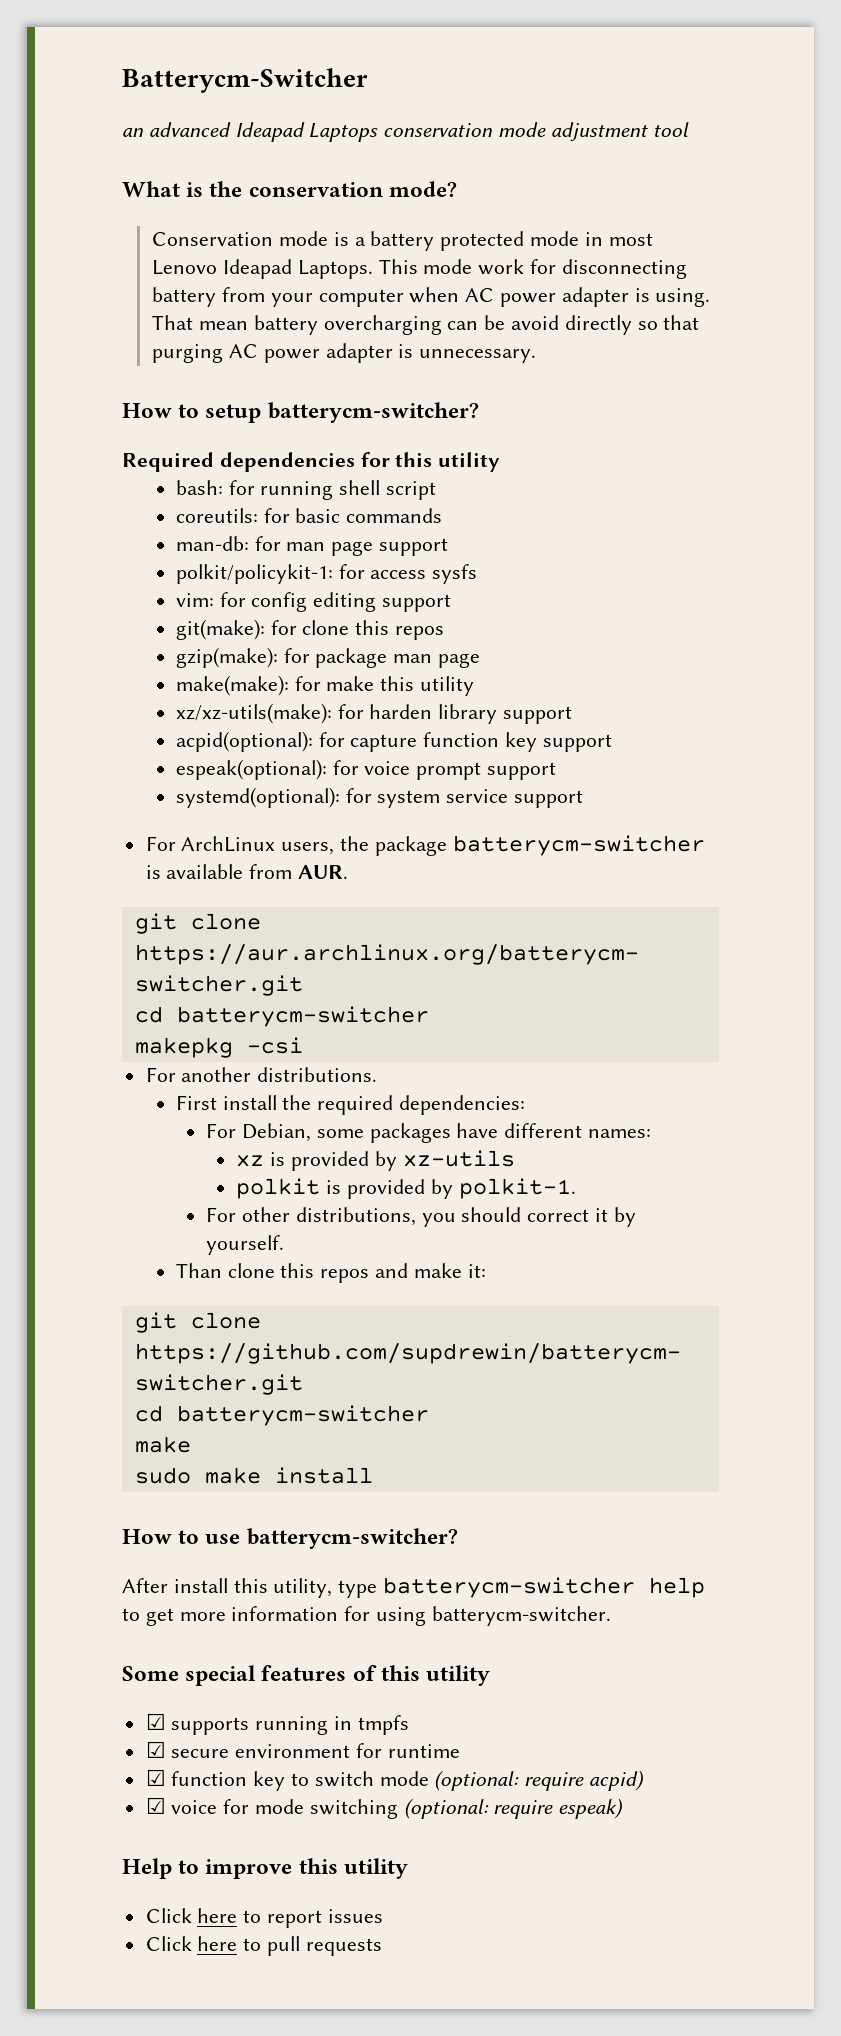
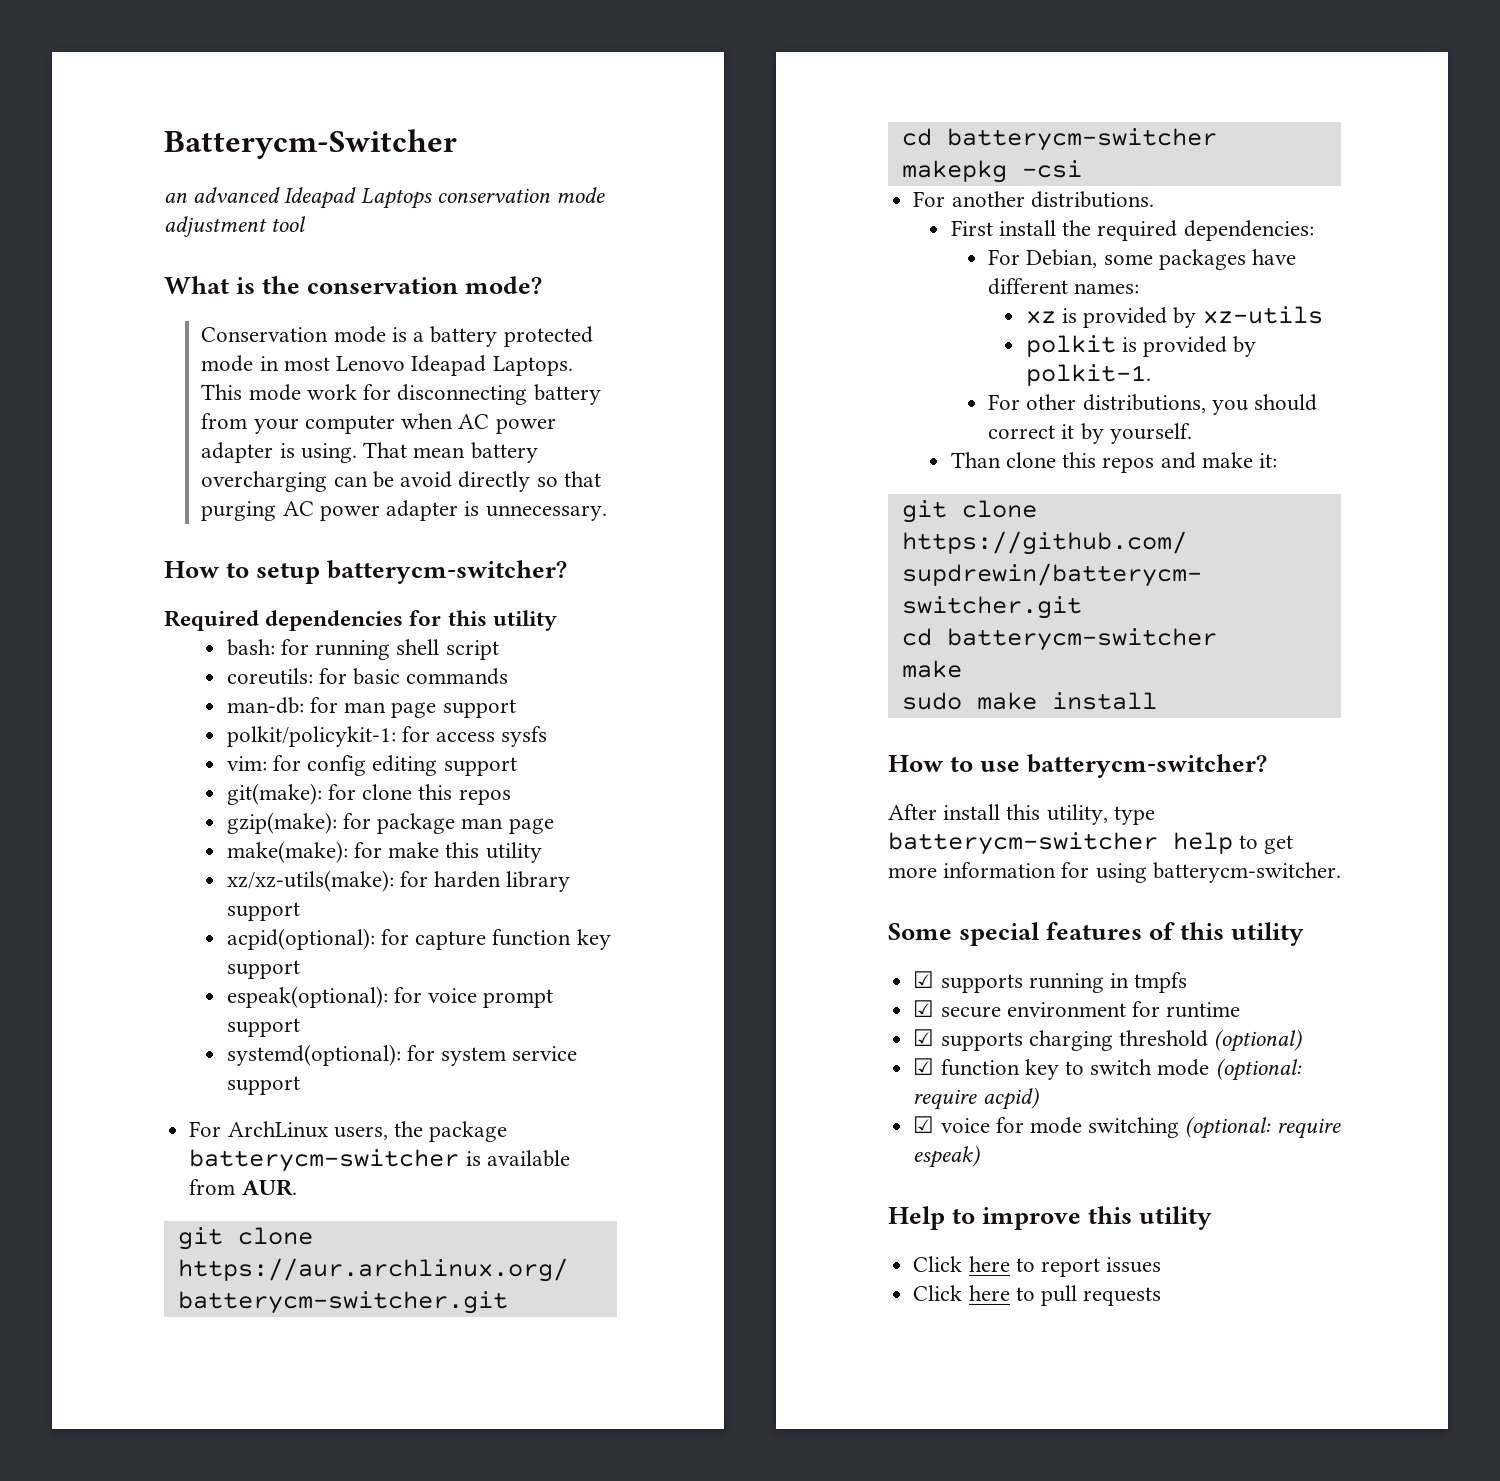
+ ☑ supports charging threshold (optional)

